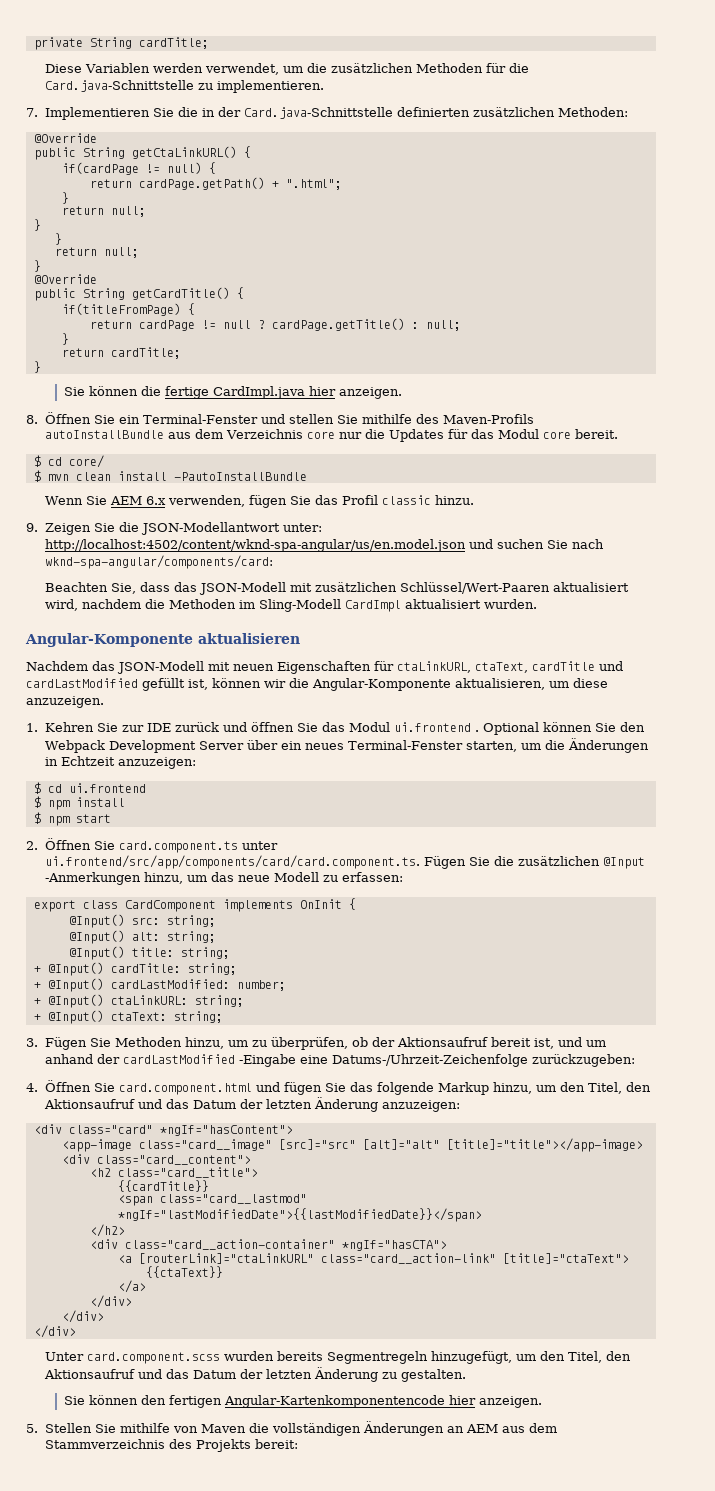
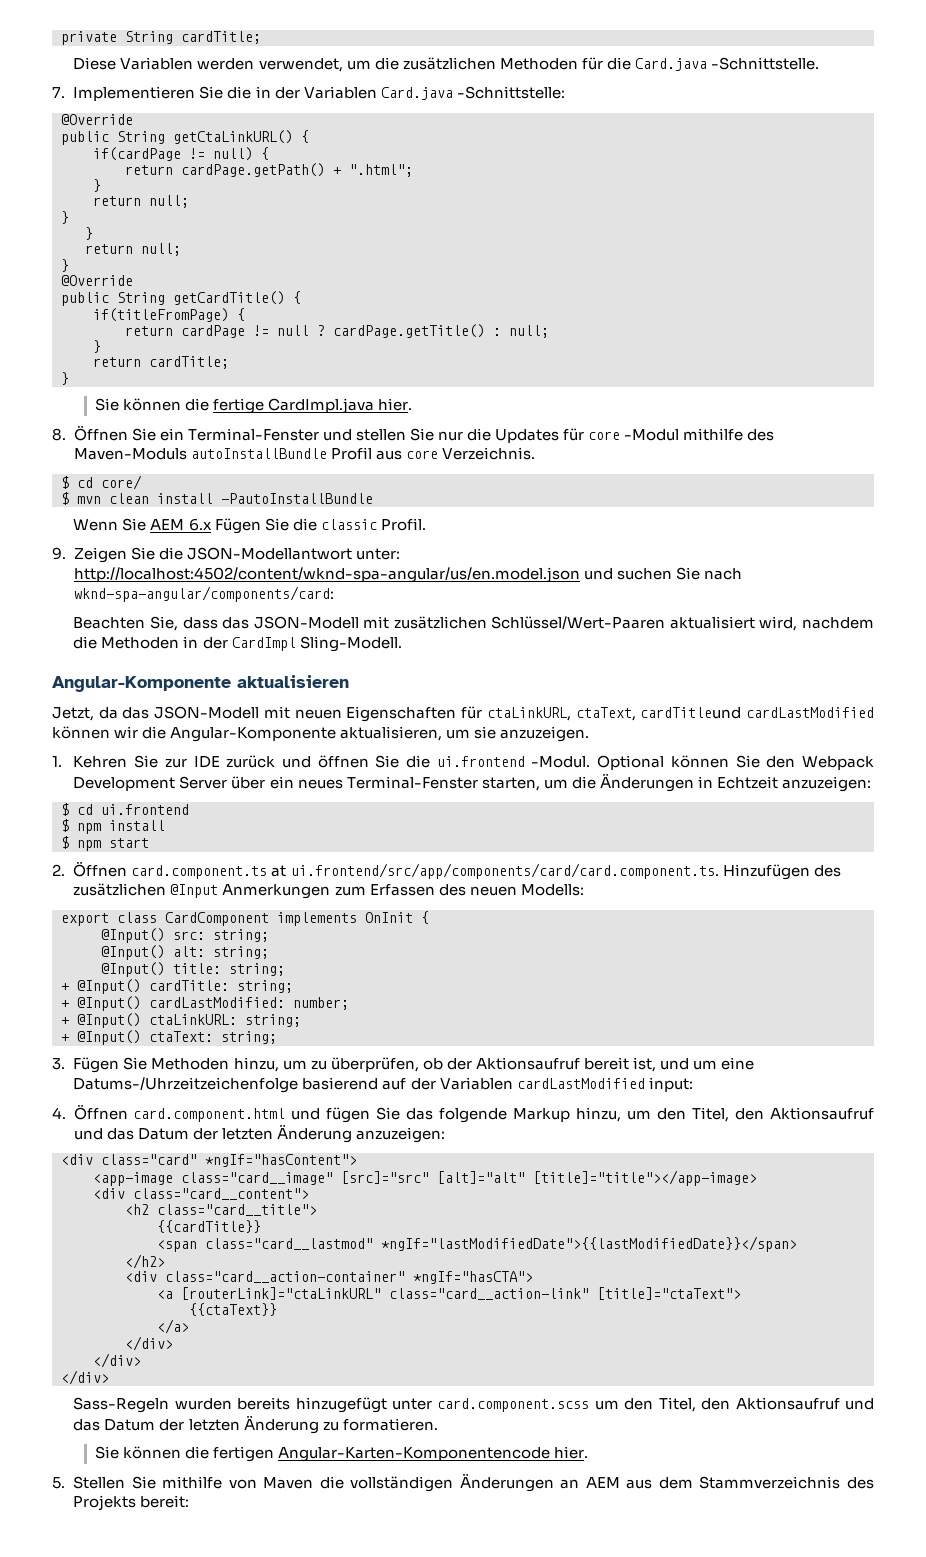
- Diese Variablen werden verwendet, um die zusätzlichen Methoden für die Card.java-Schnittstelle zu implementieren.
+ Diese Variablen werden verwendet, um die zusätzlichen Methoden für die Card.java -Schnittstelle.
- 7. Implementieren Sie die in der Card.java-Schnittstelle definierten zusätzlichen Methoden:
+ 7. Implementieren Sie die in der Variablen Card.java -Schnittstelle:
- Sie können die fertige CardImpl.java hier anzeigen.
+ Sie können die fertige CardImpl.java hier.
- 8. Öffnen Sie ein Terminal-Fenster und stellen Sie mithilfe des Maven-Profils autoInstallBundle aus dem Verzeichnis core nur die Updates für das Modul core bereit.
+ 8. Öffnen Sie ein Terminal-Fenster und stellen Sie nur die Updates für core -Modul mithilfe des Maven-Moduls autoInstallBundle Profil aus core Verzeichnis.
- Wenn Sie AEM 6.x verwenden, fügen Sie das Profil classic hinzu.
+ Wenn Sie AEM 6.x Fügen Sie die classic Profil.
- Beachten Sie, dass das JSON-Modell mit zusätzlichen Schlüssel/Wert-Paaren aktualisiert wird, nachdem die Methoden im Sling-Modell CardImpl aktualisiert wurden.
+ Beachten Sie, dass das JSON-Modell mit zusätzlichen Schlüssel/Wert-Paaren aktualisiert wird, nachdem die Methoden in der CardImpl Sling-Modell.
- Nachdem das JSON-Modell mit neuen Eigenschaften für ctaLinkURL, ctaText, cardTitle und cardLastModified gefüllt ist, können wir die Angular-Komponente aktualisieren, um diese anzuzeigen.
+ Jetzt, da das JSON-Modell mit neuen Eigenschaften für ctaLinkURL, ctaText, cardTitleund cardLastModified können wir die Angular-Komponente aktualisieren, um sie anzuzeigen.
- 1. Kehren Sie zur IDE zurück und öffnen Sie das Modul ui.frontend .
+ 1. Kehren Sie zur IDE zurück und öffnen Sie die ui.frontend -Modul.
- 2. Öffnen Sie card.component.ts unter ui.frontend/src/app/components/card/card.component.ts. Fügen Sie die zusätzlichen @Input -Anmerkungen hinzu, um das neue Modell zu erfassen:
+ 2. Öffnen card.component.ts at ui.frontend/src/app/components/card/card.component.ts. Hinzufügen des zusätzlichen @Input Anmerkungen zum Erfassen des neuen Modells:
- 3. Fügen Sie Methoden hinzu, um zu überprüfen, ob der Aktionsaufruf bereit ist, und um anhand der cardLastModified -Eingabe eine Datums-/Uhrzeit-Zeichenfolge zurückzugeben:
+ 3. Fügen Sie Methoden hinzu, um zu überprüfen, ob der Aktionsaufruf bereit ist, und um eine Datums-/Uhrzeitzeichenfolge basierend auf der Variablen cardLastModified input:
- 4. Öffnen Sie card.component.html und fügen Sie das folgende Markup hinzu, um den Titel, den Aktionsaufruf und das Datum der letzten Änderung anzuzeigen:
+ 4. Öffnen card.component.html und fügen Sie das folgende Markup hinzu, um den Titel, den Aktionsaufruf und das Datum der letzten Änderung anzuzeigen:
- Unter card.component.scss wurden bereits Segmentregeln hinzugefügt, um den Titel, den Aktionsaufruf und das Datum der letzten Änderung zu gestalten.
- Sie können den fertigen Angular-Kartenkomponentencode hier anzeigen.
+ Sass-Regeln wurden bereits hinzugefügt unter card.component.scss um den Titel, den Aktionsaufruf und das Datum der letzten Änderung zu formatieren.
+ Sie können die fertigen Angular-Karten-Komponentencode hier.

